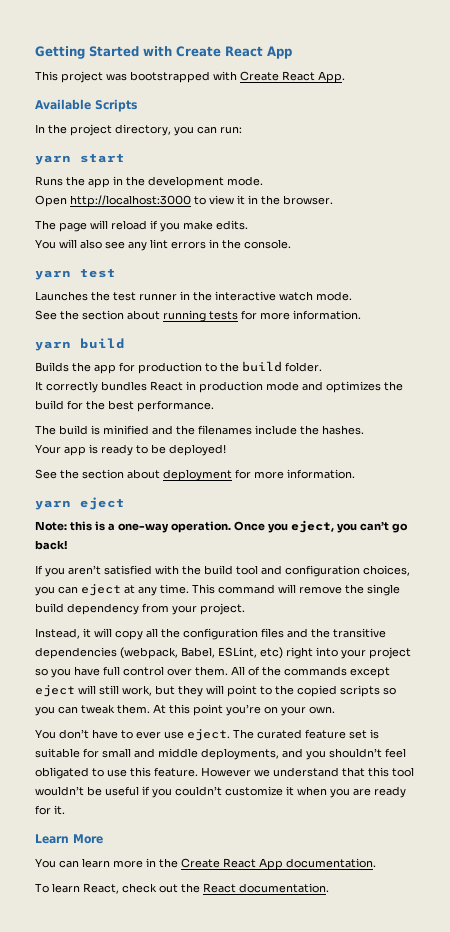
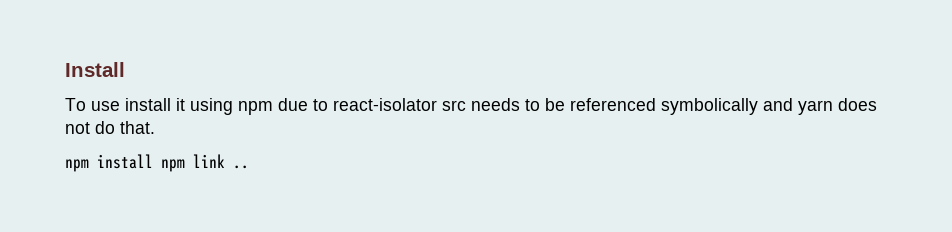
- Getting Started with Create React App
- This project was bootstrapped with Create React App.
- Available Scripts
- In the project directory, you can run:
- yarn start
- Runs the app in the development mode.
- Open http://localhost:3000 to view it in the browser.
- The page will reload if you make edits.
- You will also see any lint errors in the console.
- yarn test
- Launches the test runner in the interactive watch mode.
- See the section about running tests for more information.
- yarn build
- Builds the app for production to the build folder.
- It correctly bundles React in production mode and optimizes the build for the best performance.
- The build is minified and the filenames include the hashes.
- Your app is ready to be deployed!
- See the section about deployment for more information.
- yarn eject
- Note: this is a one-way operation. Once you eject, you can’t go back!
- If you aren’t satisfied with the build tool and configuration choices, you can eject at any time. This command will remove the single build dependency from your project.
- Instead, it will copy all the configuration files and the transitive dependencies (webpack, Babel, ESLint, etc) right into your project so you have full control over them. All of the commands except eject will still work, but they will point to the copied scripts so you can tweak them. At this point you’re on your own.
- You don’t have to ever use eject. The curated feature set is suitable for small and middle deployments, and you shouldn’t feel obligated to use this feature. However we understand that this tool wouldn’t be useful if you couldn’t customize it when you are ready for it.
- Learn More
- You can learn more in the Create React App documentation.
- To learn React, check out the React documentation.
+ Install
+ To use install it using npm due to react-isolator src needs to be referenced symbolically and yarn does not do that.
+ npm install npm link ..

